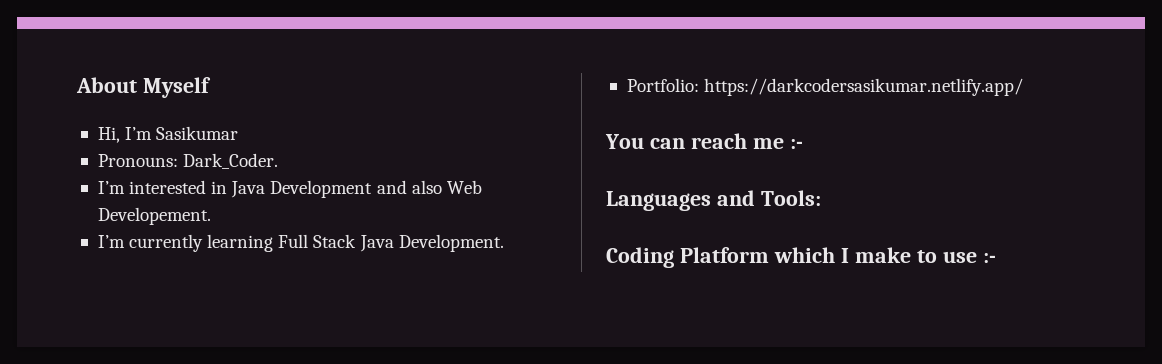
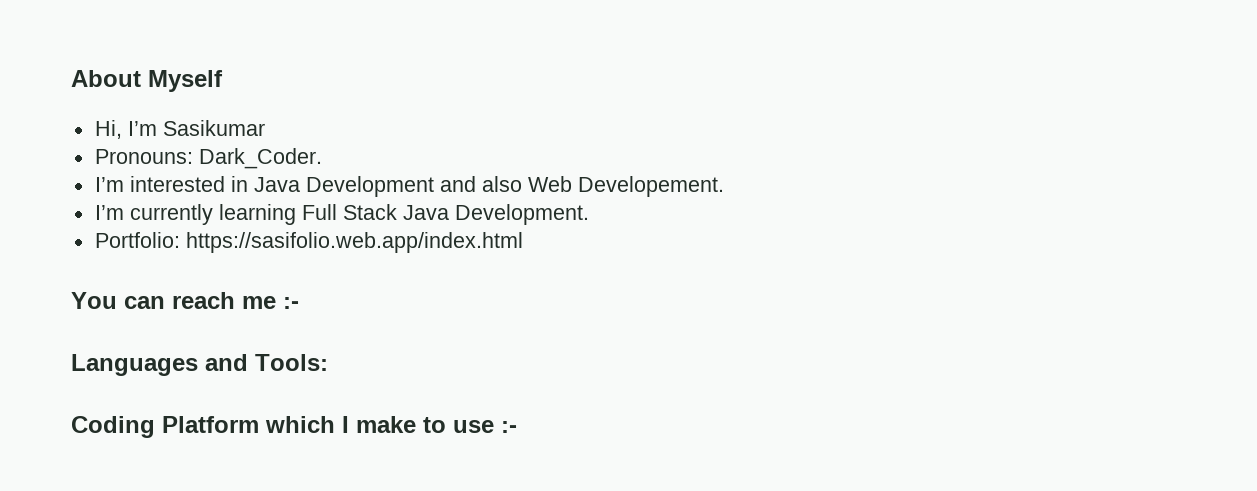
- Portfolio: https://darkcodersasikumar.netlify.app/
+ Portfolio: https://sasifolio.web.app/index.html

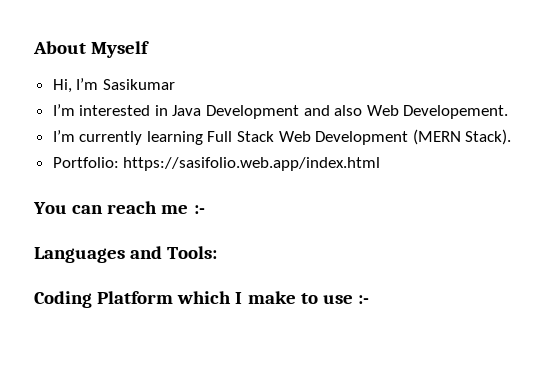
- Pronouns: Dark_Coder.
- I’m currently learning Full Stack Java Development.
+ I’m currently learning Full Stack Web Development (MERN Stack).

